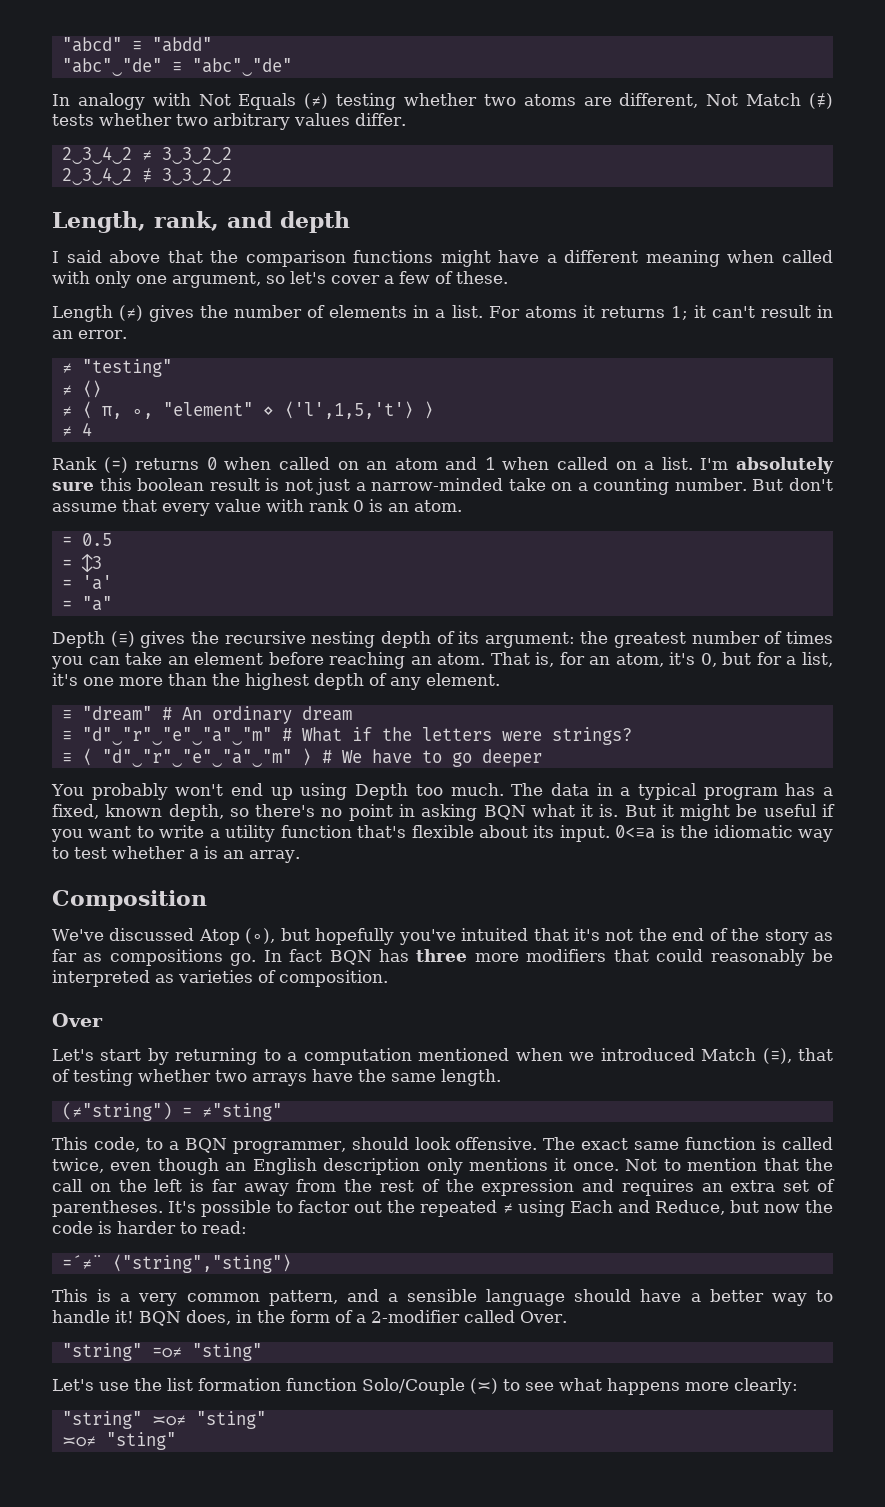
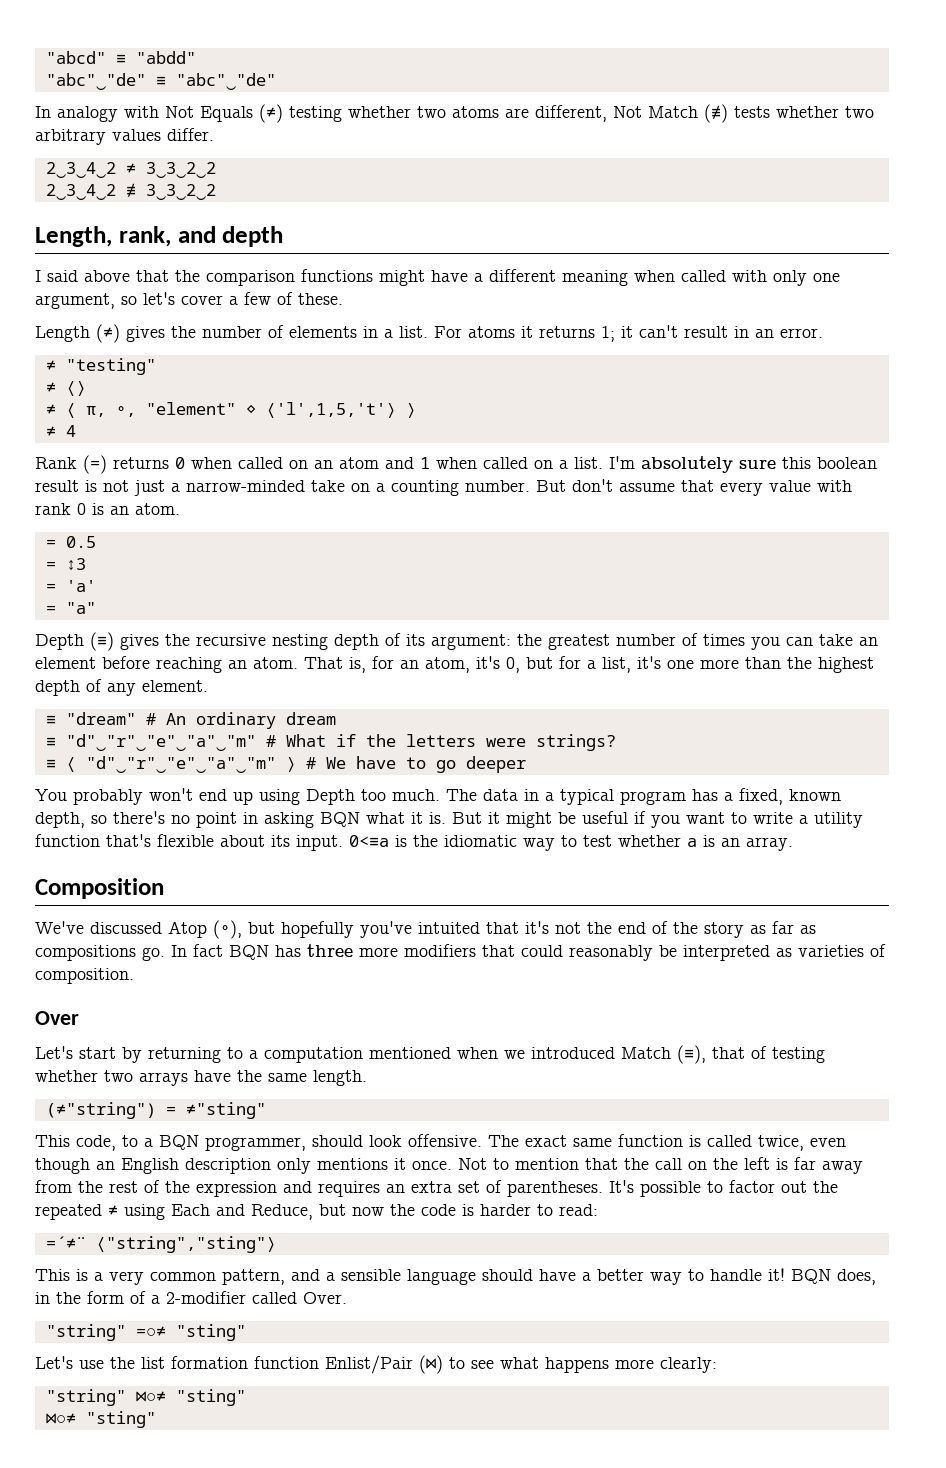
- Let's use the list formation function Solo/Couple (≍) to see what happens more clearly:
+ Let's use the list formation function Enlist/Pair (⋈) to see what happens more clearly:
- "string" ≍○≠ "sting"
- ≍○≠ "sting"
+ "string" ⋈○≠ "sting"
+ ⋈○≠ "sting"

